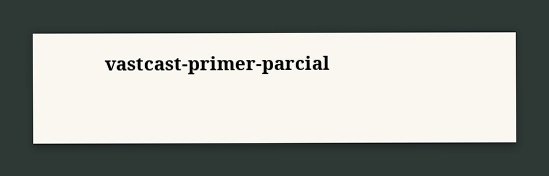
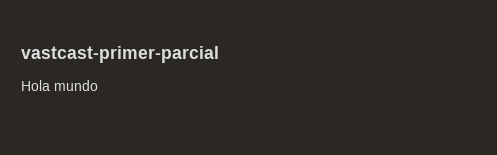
+ Hola mundo

